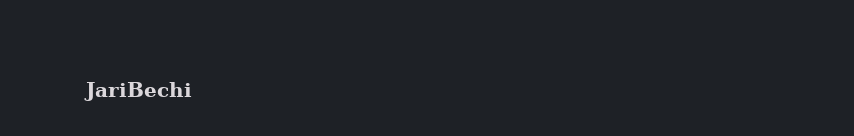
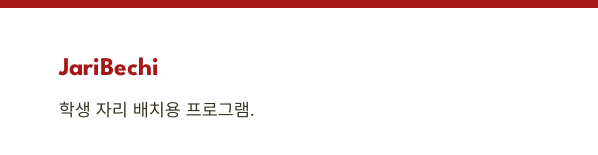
+ 학생 자리 배치용 프로그램.

